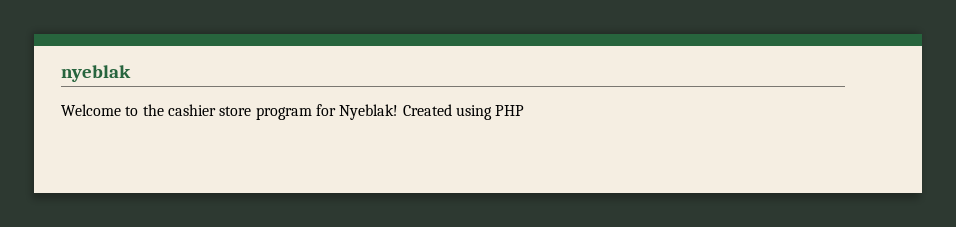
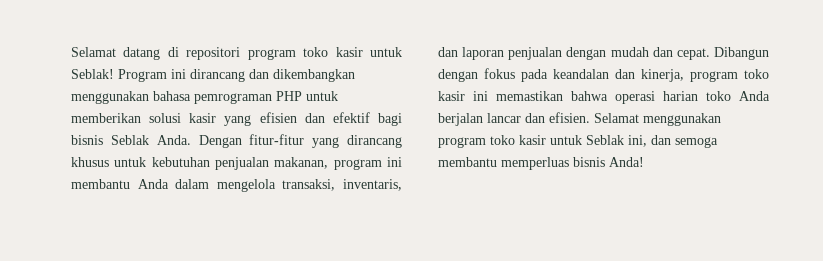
- nyeblak
- Welcome to the cashier store program for Nyeblak! Created using PHP
+ Selamat datang di repositori program toko kasir untuk Seblak! Program ini dirancang dan dikembangkan menggunakan bahasa pemrograman PHP untuk memberikan solusi kasir yang efisien dan efektif bagi bisnis Seblak Anda. Dengan fitur-fitur yang dirancang khusus untuk kebutuhan penjualan makanan, program ini membantu Anda dalam mengelola transaksi, inventaris, dan laporan penjualan dengan mudah dan cepat. Dibangun dengan fokus pada keandalan dan kinerja, program toko kasir ini memastikan bahwa operasi harian toko Anda berjalan lancar dan efisien. Selamat menggunakan program toko kasir untuk Seblak ini, dan semoga membantu memperluas bisnis Anda!

